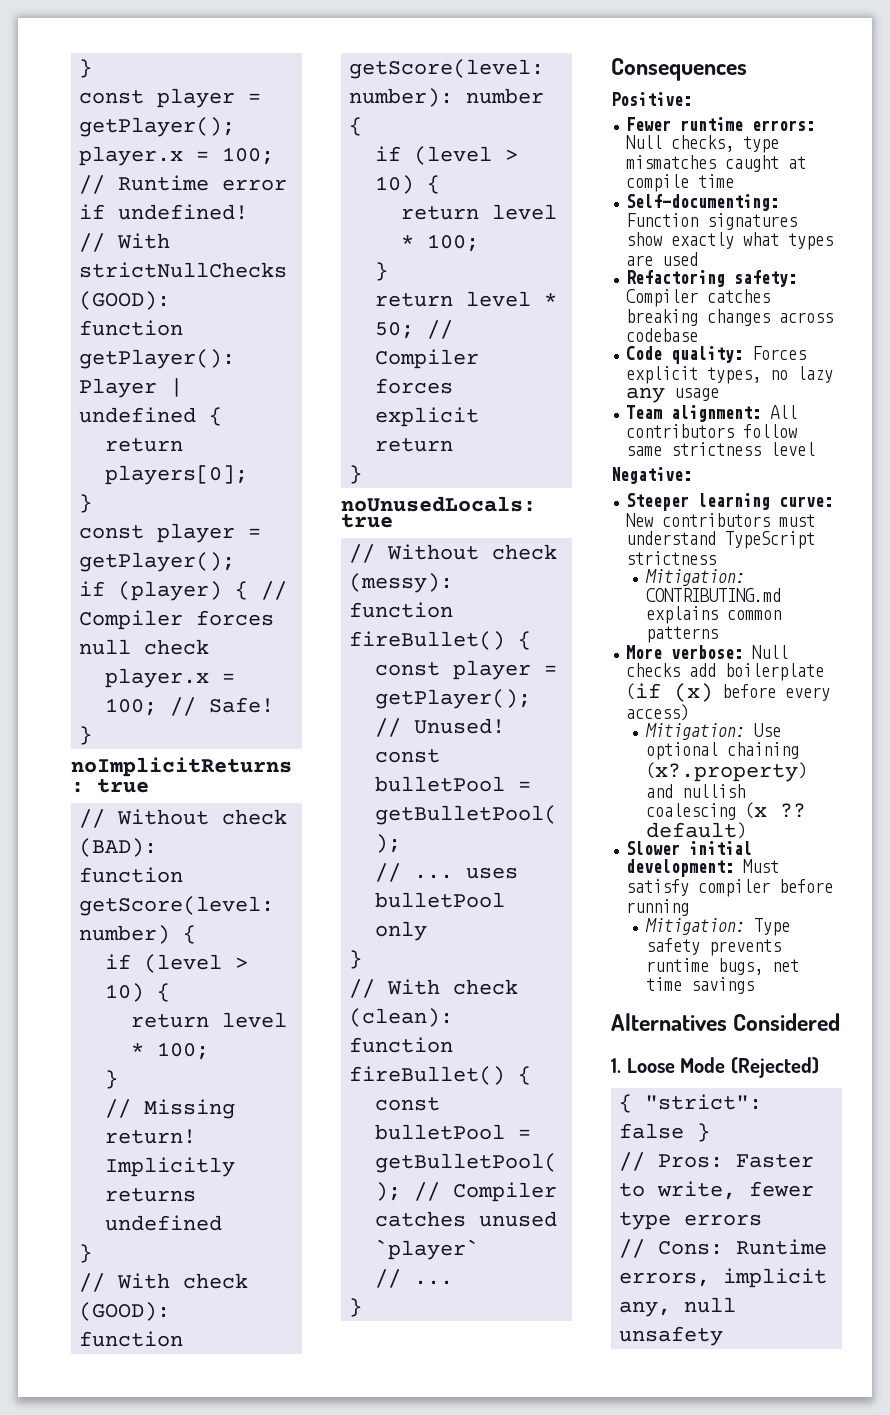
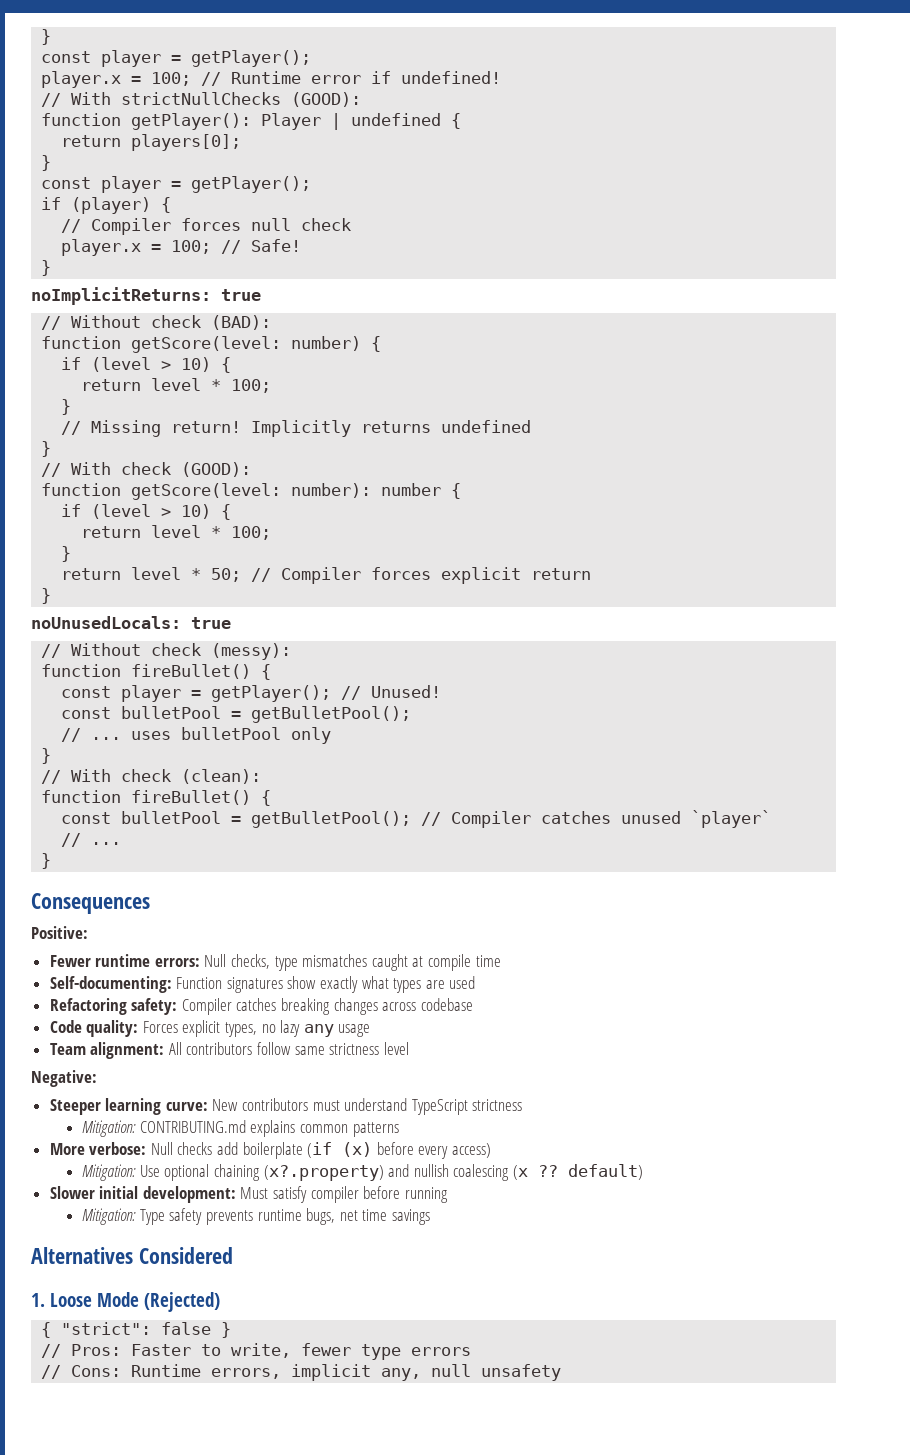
- if (player) { // Compiler forces null check
+ if (player) {
+ // Compiler forces null check

